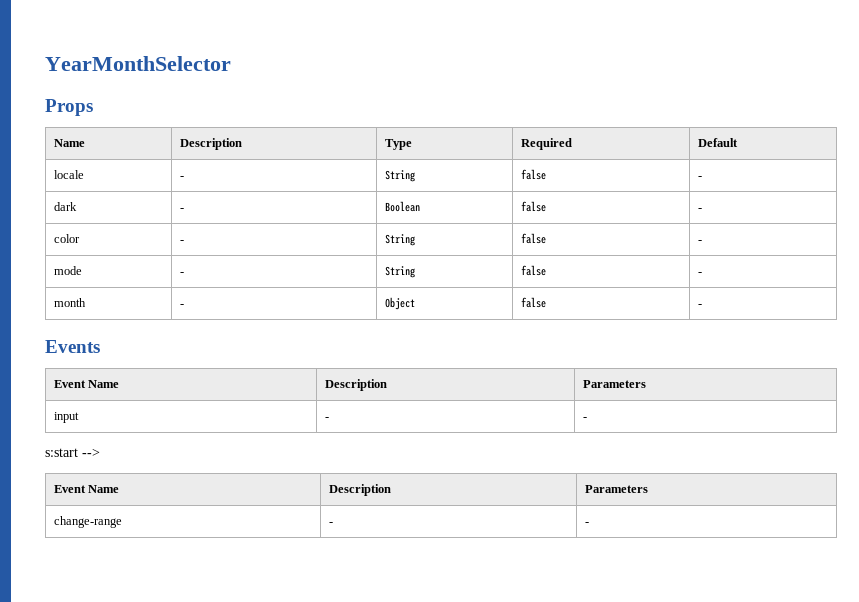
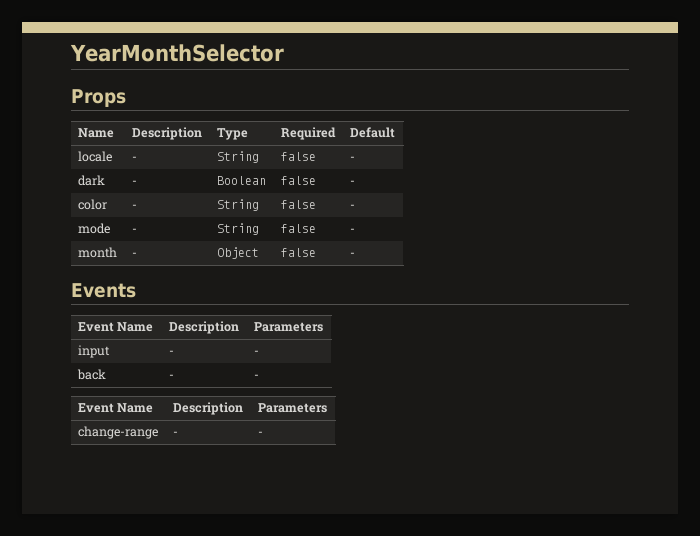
- s:start -->
+ back | - | -

